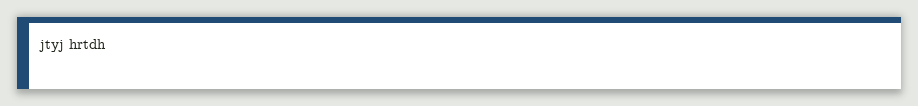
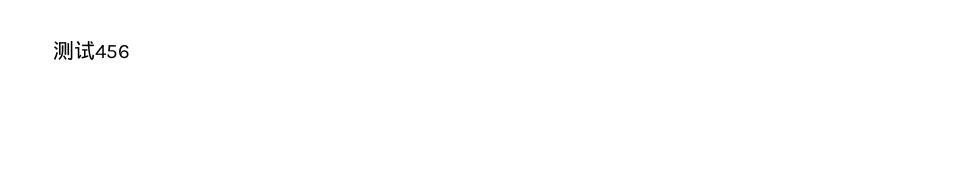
- jtyj hrtdh
+ 测试456

